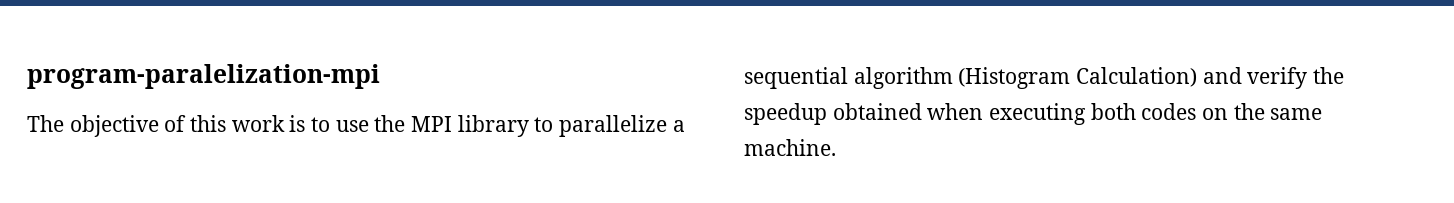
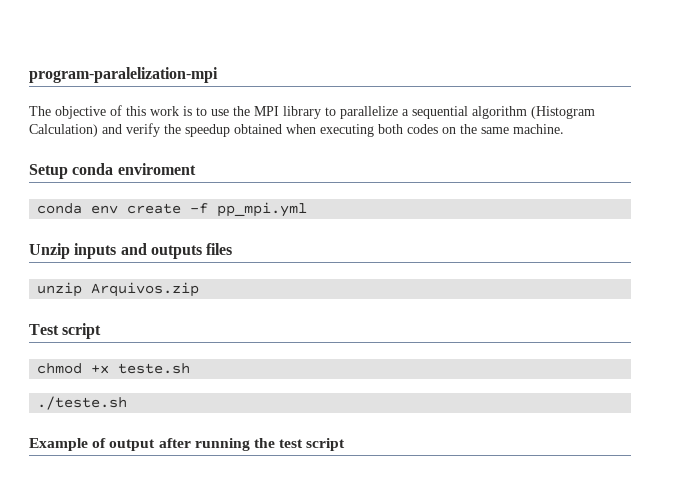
+ Setup conda enviroment
+ conda env create -f pp_mpi.yml
+ Unzip inputs and outputs files
+ unzip Arquivos.zip
+ Test script
+ chmod +x teste.sh
+ ./teste.sh
+ Example of output after running the test script

